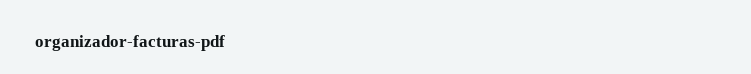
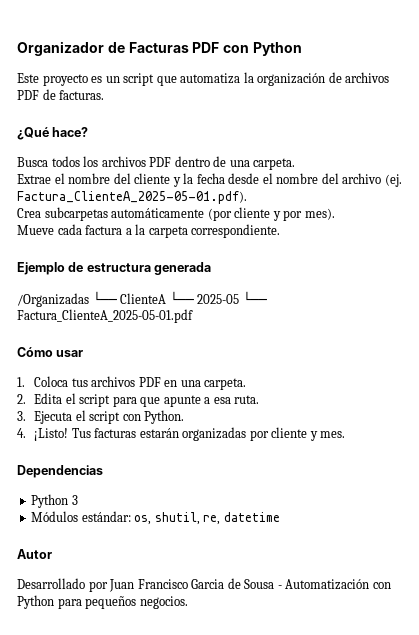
- organizador-facturas-pdf
+ Organizador de Facturas PDF con Python
+ Este proyecto es un script que automatiza la organización de archivos PDF de facturas.
+ ¿Qué hace?
+ Busca todos los archivos PDF dentro de una carpeta.
+ Extrae el nombre del cliente y la fecha desde el nombre del archivo (ej. Factura_ClienteA_2025-05-01.pdf).
+ Crea subcarpetas automáticamente (por cliente y por mes).
+ Mueve cada factura a la carpeta correspondiente.
+ Ejemplo de estructura generada
+ /Organizadas └── ClienteA └── 2025-05 └── Factura_ClienteA_2025-05-01.pdf
+ Cómo usar
+ 1. Coloca tus archivos PDF en una carpeta.
+ 2. Edita el script para que apunte a esa ruta.
+ 3. Ejecuta el script con Python.
+ 4. ¡Listo! Tus facturas estarán organizadas por cliente y mes.
+ Dependencias
+ Python 3
+ Módulos estándar: os, shutil, re, datetime
+ Autor
+ Desarrollado por Juan Francisco Garcia de Sousa - Automatización con Python para pequeños negocios.

